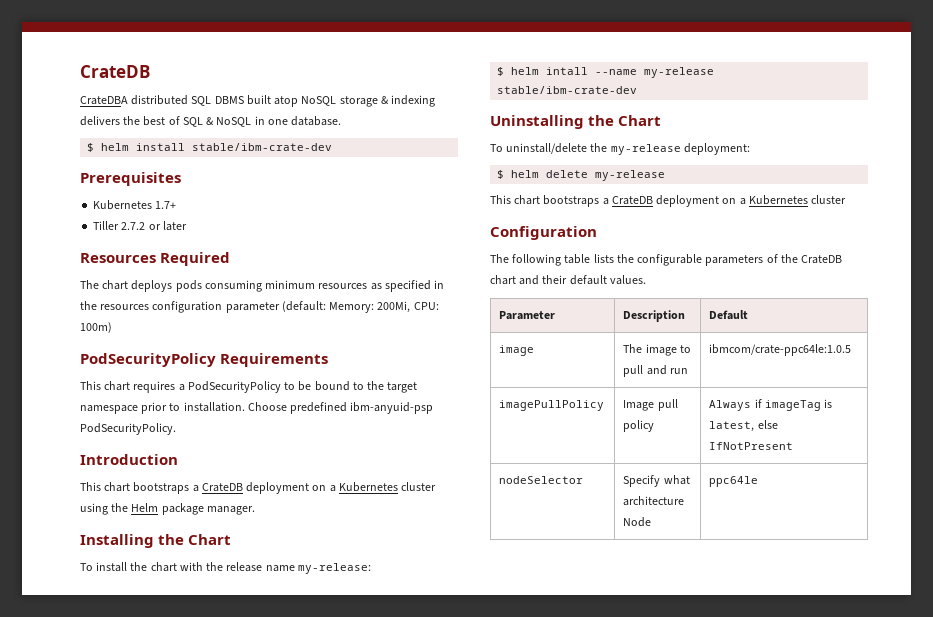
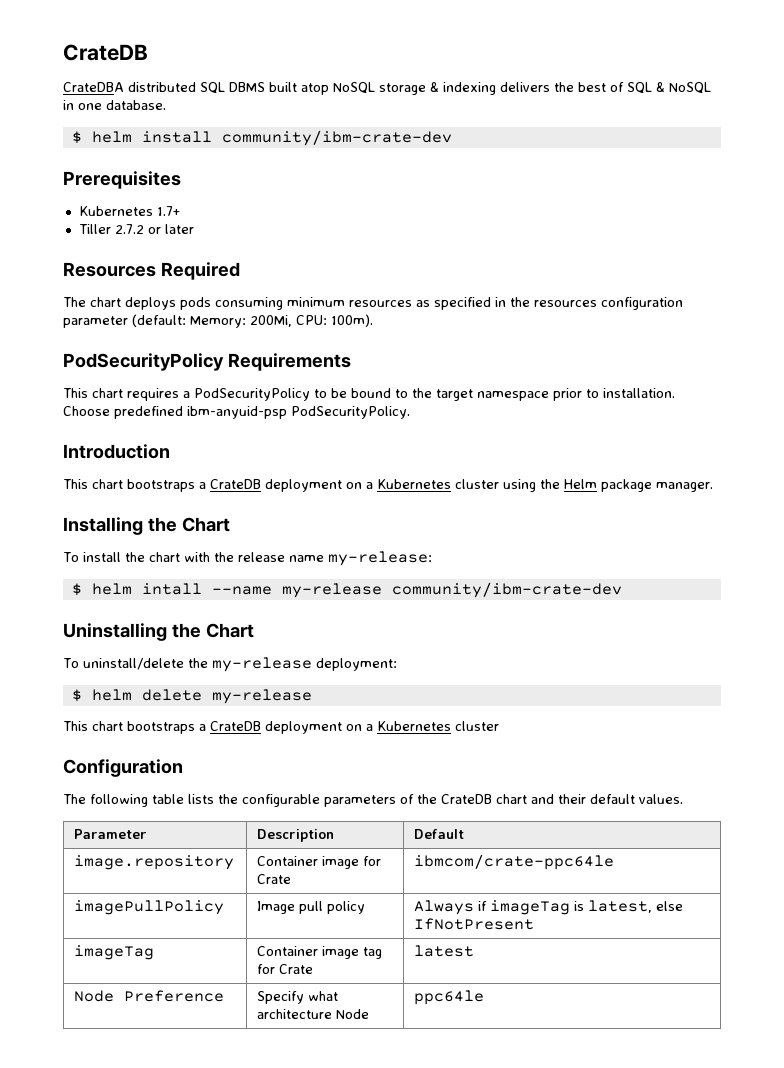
- $ helm install stable/ibm-crate-dev
+ $ helm install community/ibm-crate-dev
- The chart deploys pods consuming minimum resources as specified in the resources configuration parameter (default: Memory: 200Mi, CPU: 100m)
+ The chart deploys pods consuming minimum resources as specified in the resources configuration parameter (default: Memory: 200Mi, CPU: 100m).
- $ helm intall --name my-release stable/ibm-crate-dev
+ $ helm intall --name my-release community/ibm-crate-dev
- image | The image to pull and run | ibmcom/crate-ppc64le:1.0.5
+ image.repository | Container image for Crate | ibmcom/crate-ppc64le
- nodeSelector | Specify what architecture Node | ppc64le
+ imageTag | Container image tag for Crate | latest
+ Node Preference | Specify what architecture Node | ppc64le

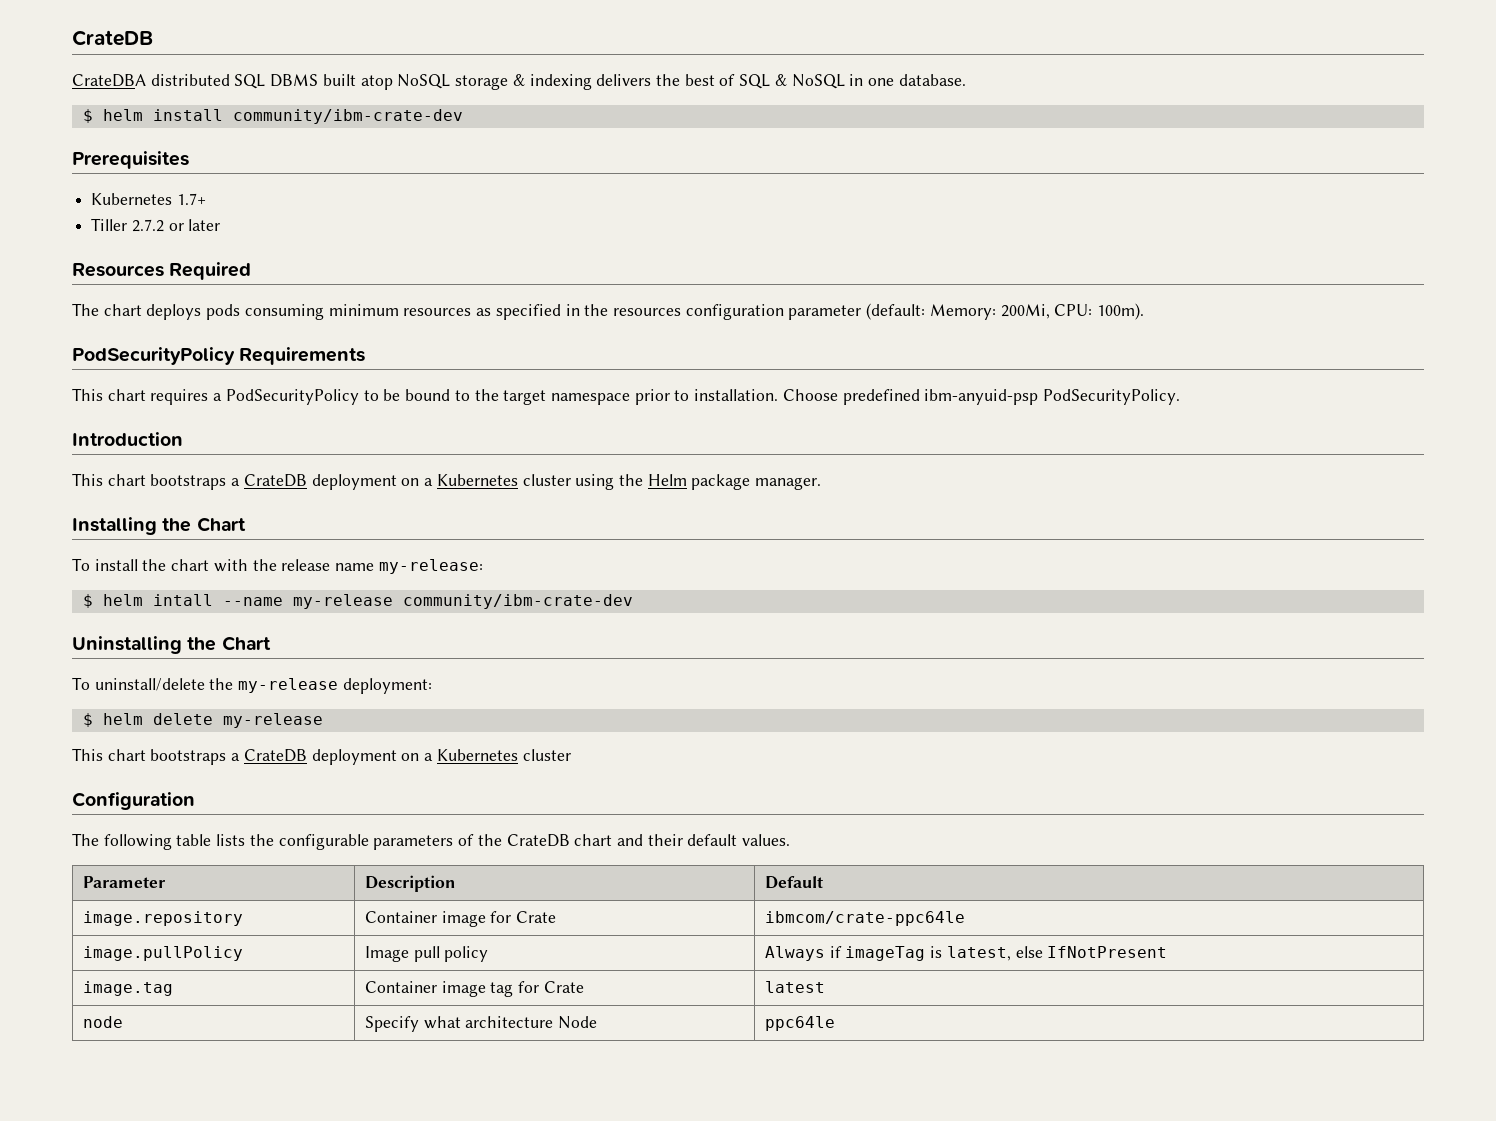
- imagePullPolicy | Image pull policy | Always if imageTag is latest, else IfNotPresent
+ image.pullPolicy | Image pull policy | Always if imageTag is latest, else IfNotPresent
- imageTag | Container image tag for Crate | latest
+ image.tag | Container image tag for Crate | latest
- Node Preference | Specify what architecture Node | ppc64le
+ node | Specify what architecture Node | ppc64le

